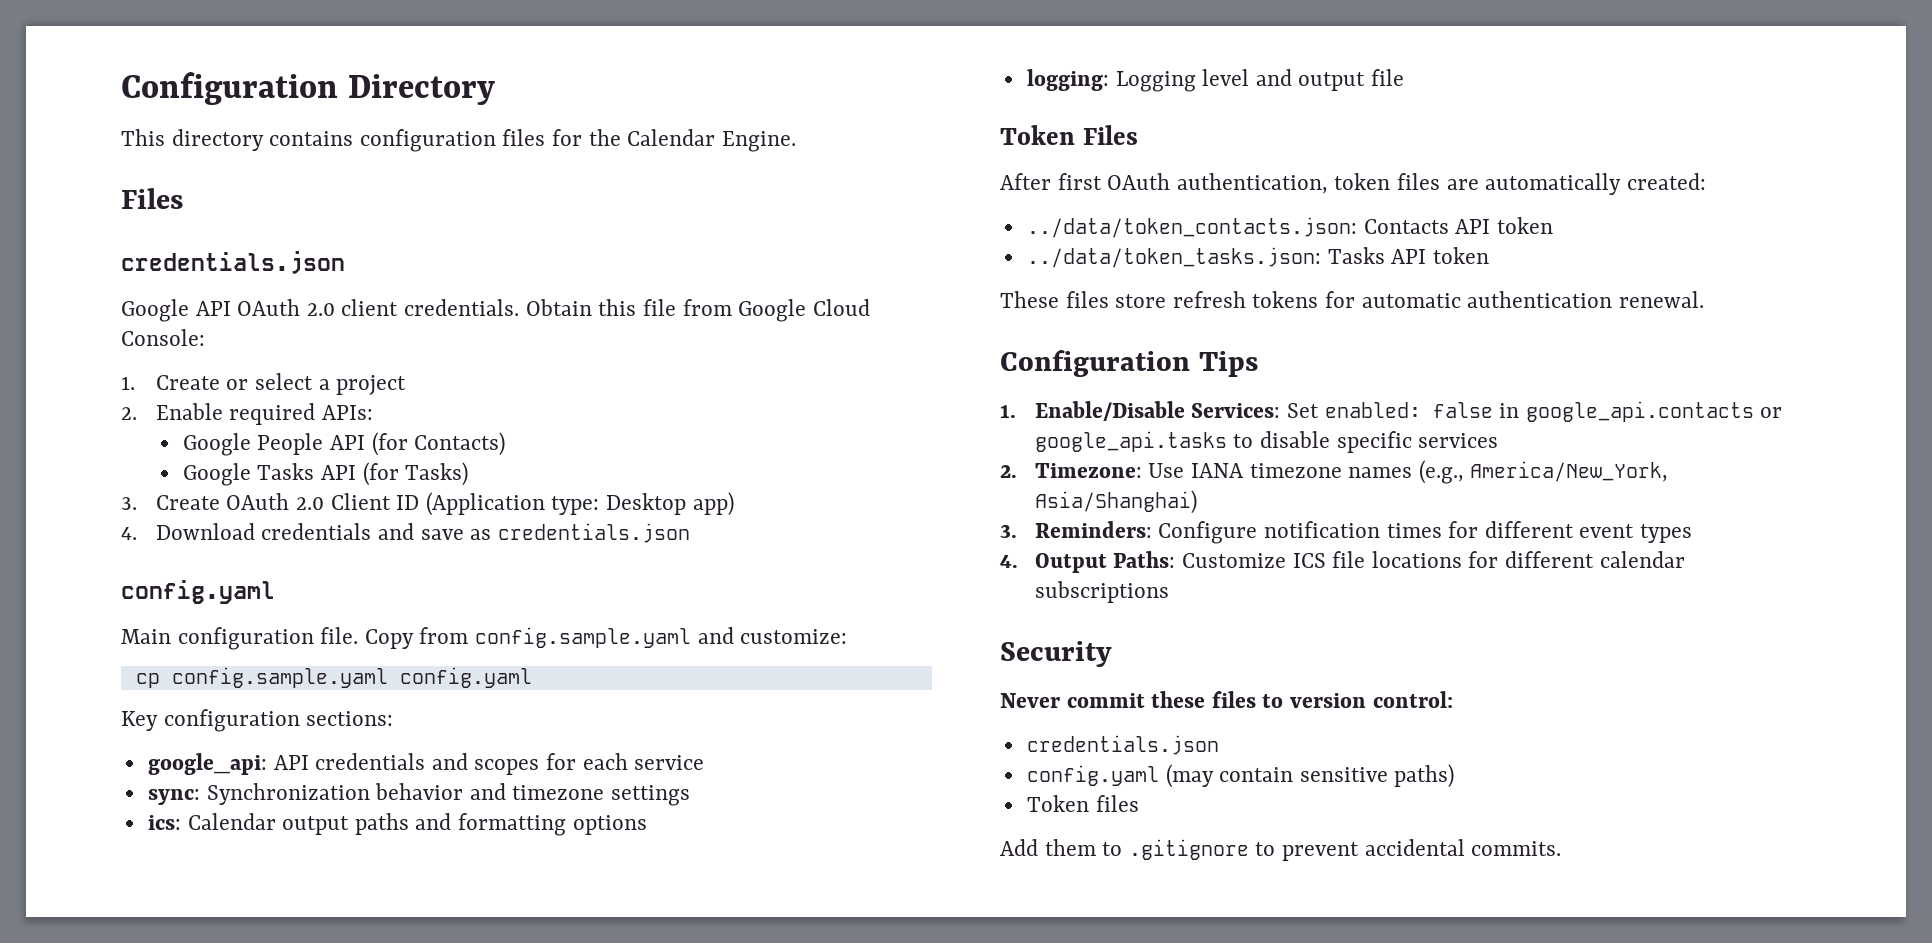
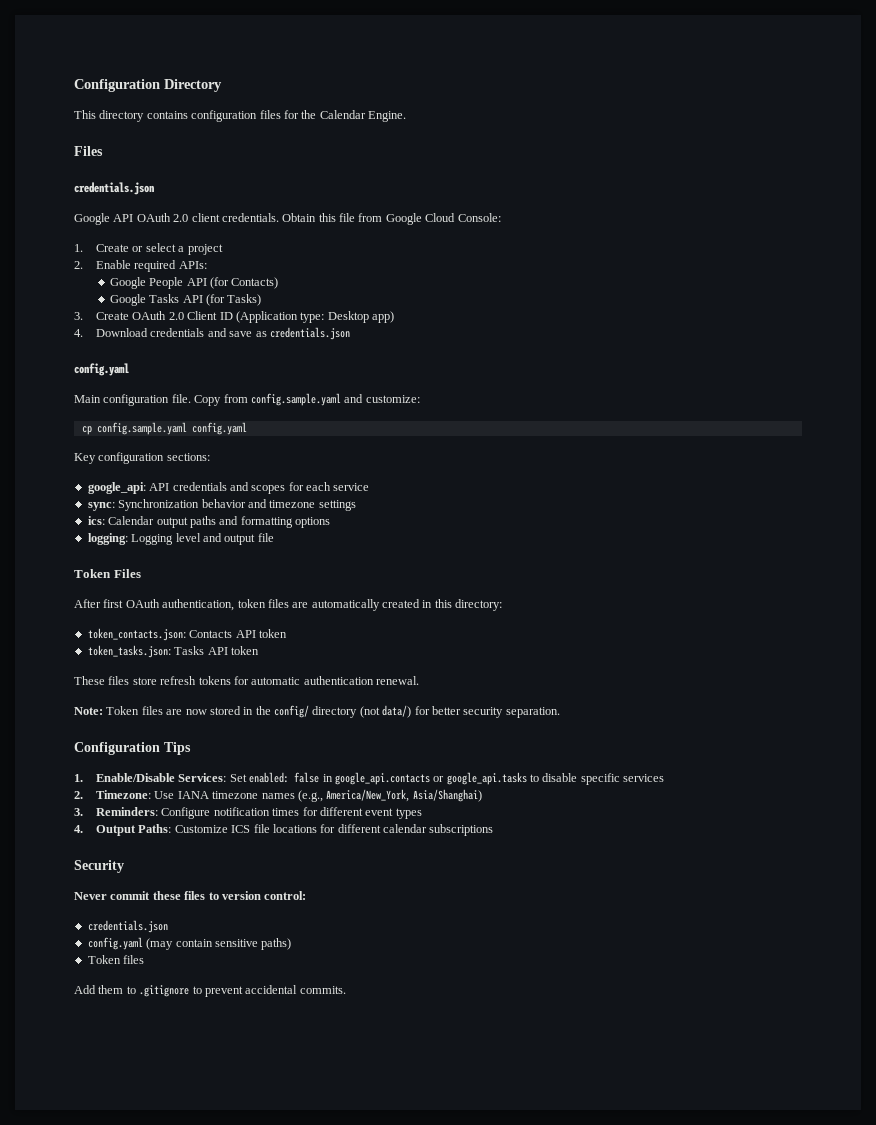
- After first OAuth authentication, token files are automatically created:
- ../data/token_contacts.json: Contacts API token
+ After first OAuth authentication, token files are automatically created in this directory:
+ token_contacts.json: Contacts API token
- ../data/token_tasks.json: Tasks API token
+ token_tasks.json: Tasks API token
+ Note: Token files are now stored in the config/ directory (not data/) for better security separation.

